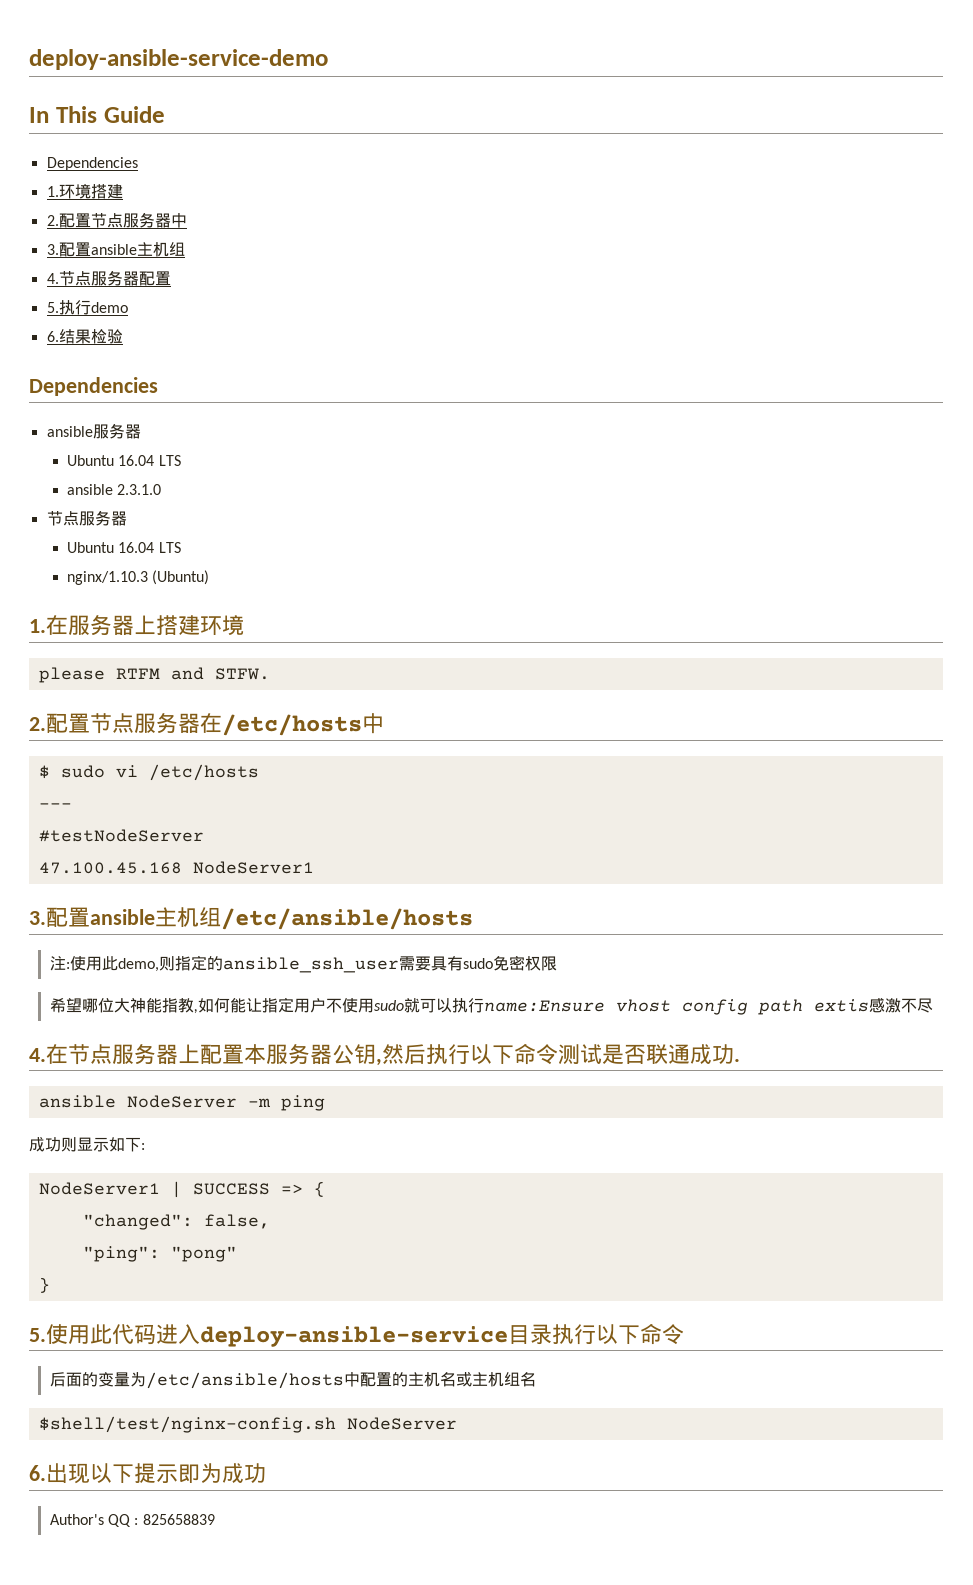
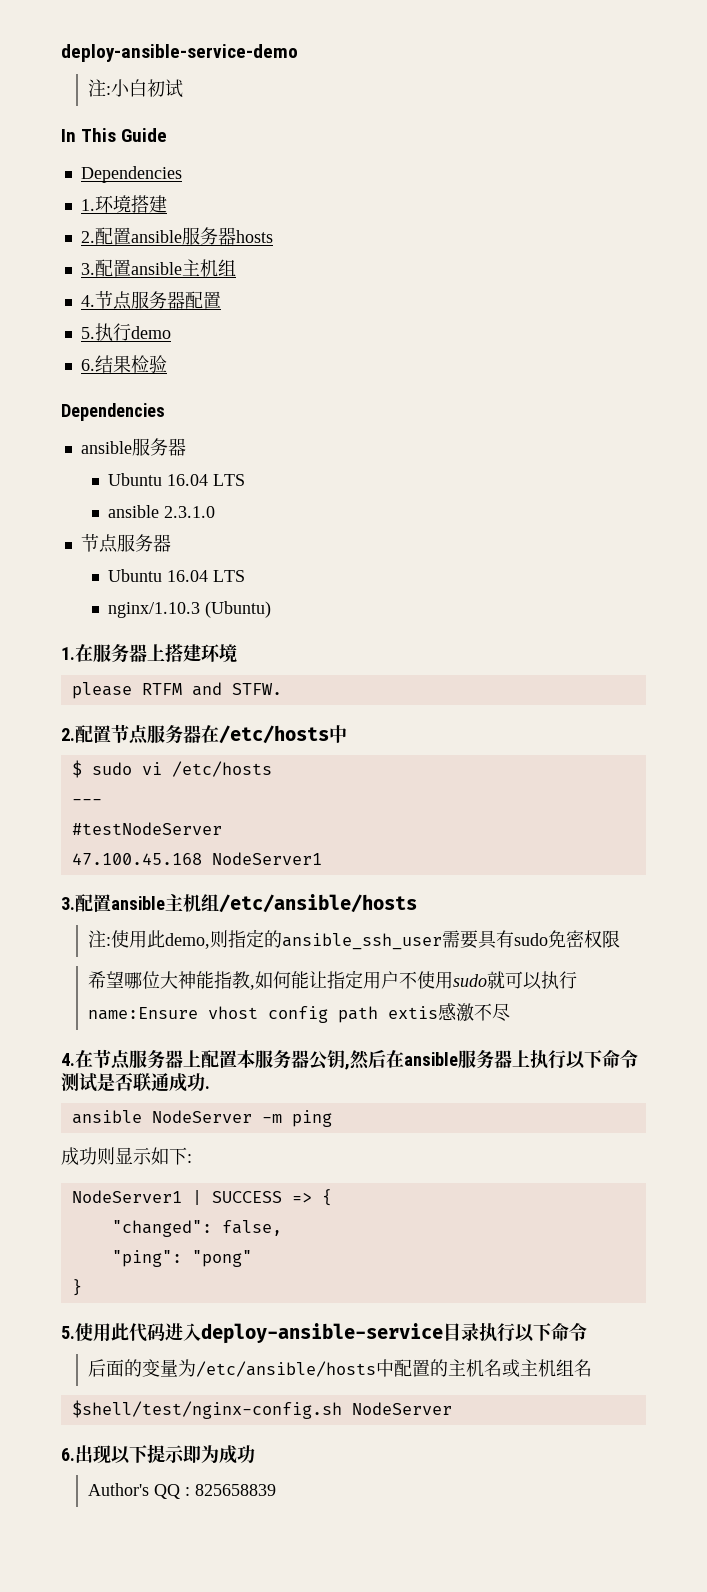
+ 注:小白初试
- 2.配置节点服务器中
+ 2.配置ansible服务器hosts
- 4.在节点服务器上配置本服务器公钥,然后执行以下命令测试是否联通成功.
+ 4.在节点服务器上配置本服务器公钥,然后在ansible服务器上执行以下命令测试是否联通成功.

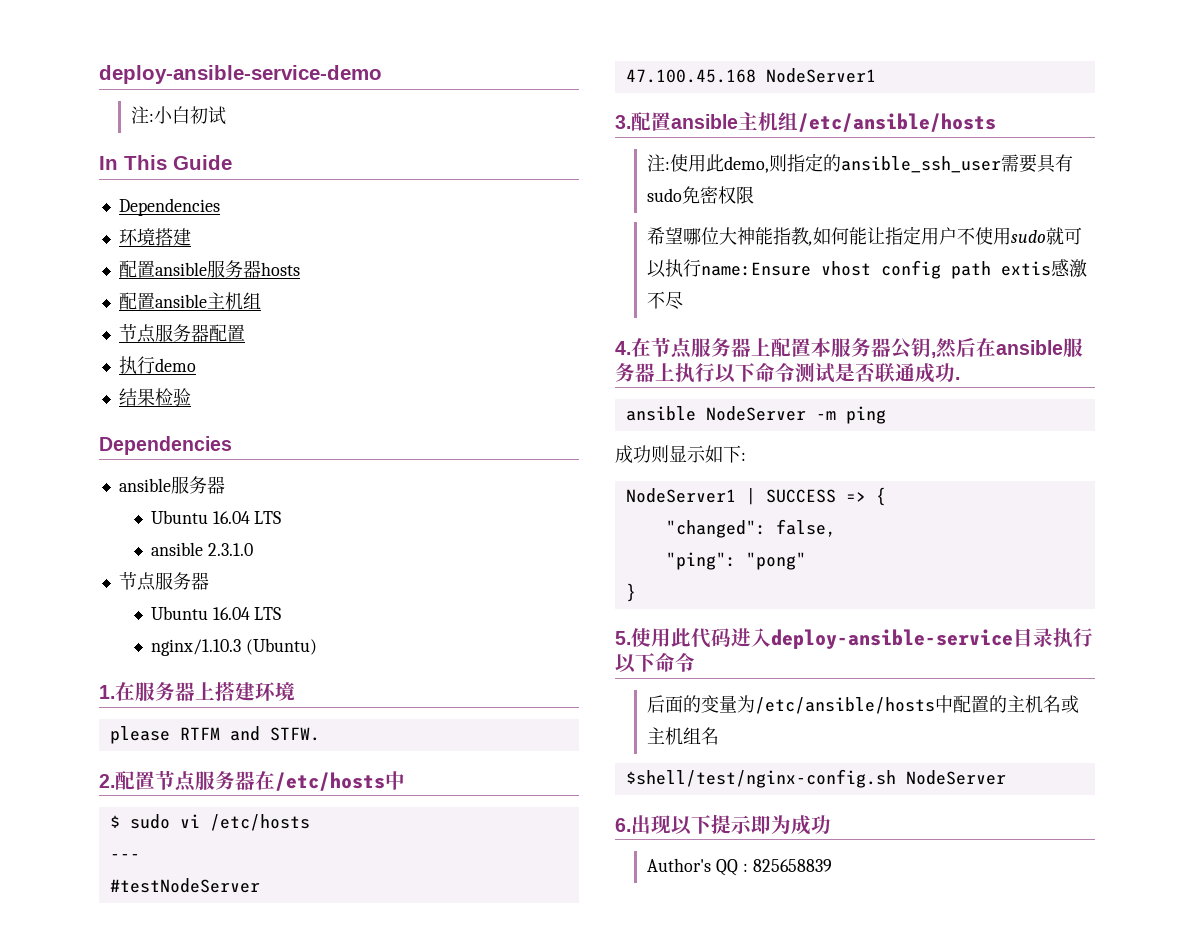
- 1.环境搭建
+ 环境搭建
- 2.配置ansible服务器hosts
- 3.配置ansible主机组
+ 配置ansible服务器hosts
+ 配置ansible主机组
- 4.节点服务器配置
+ 节点服务器配置
- 5.执行demo
+ 执行demo
- 6.结果检验
+ 结果检验

